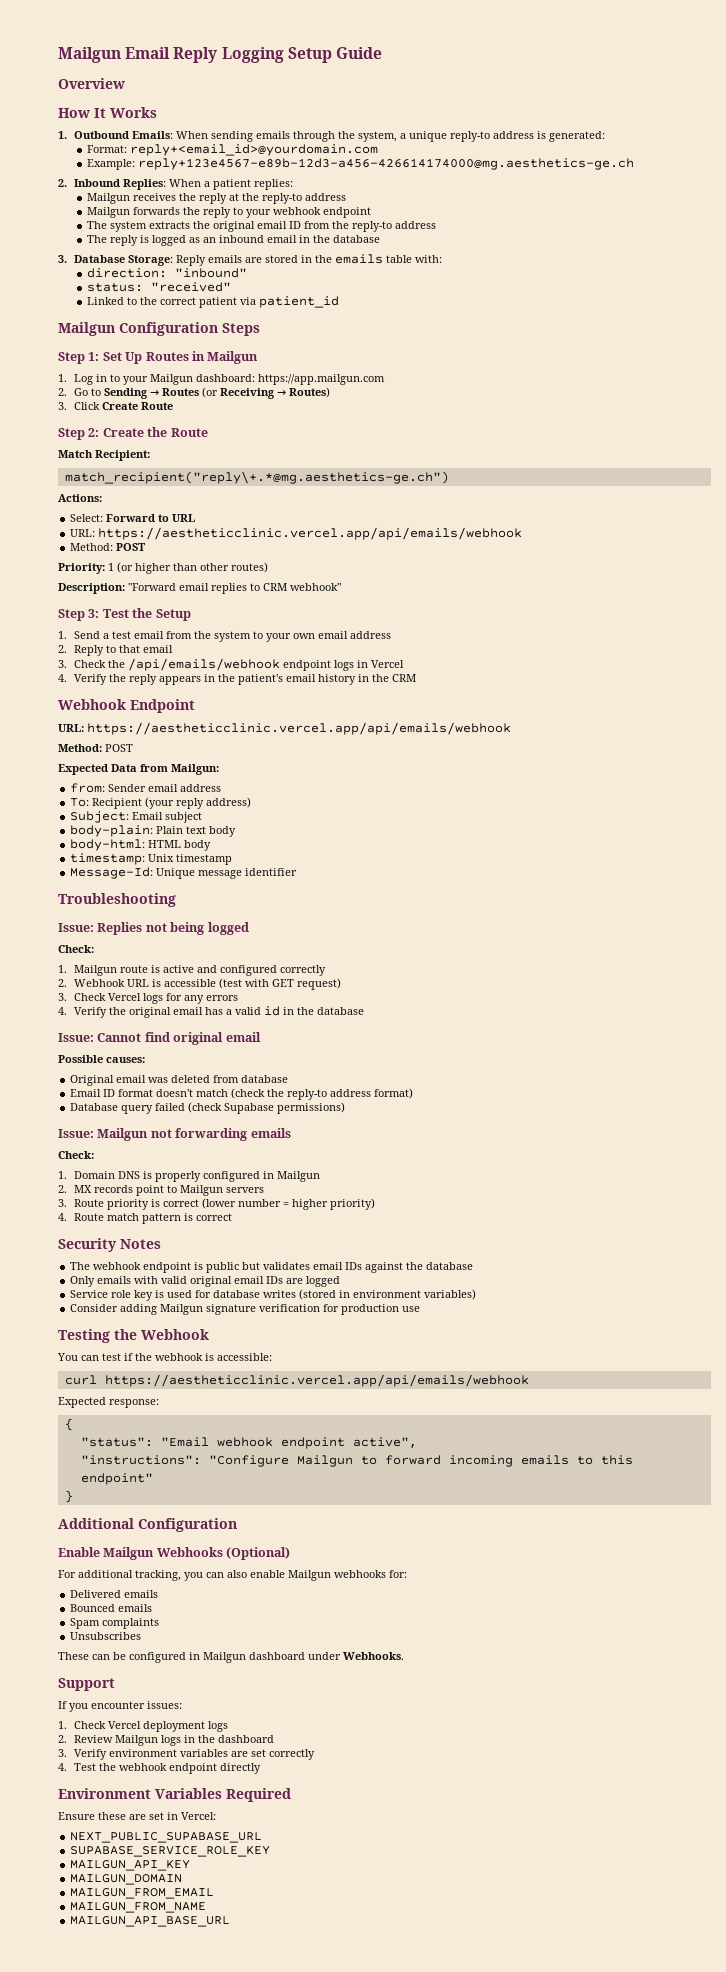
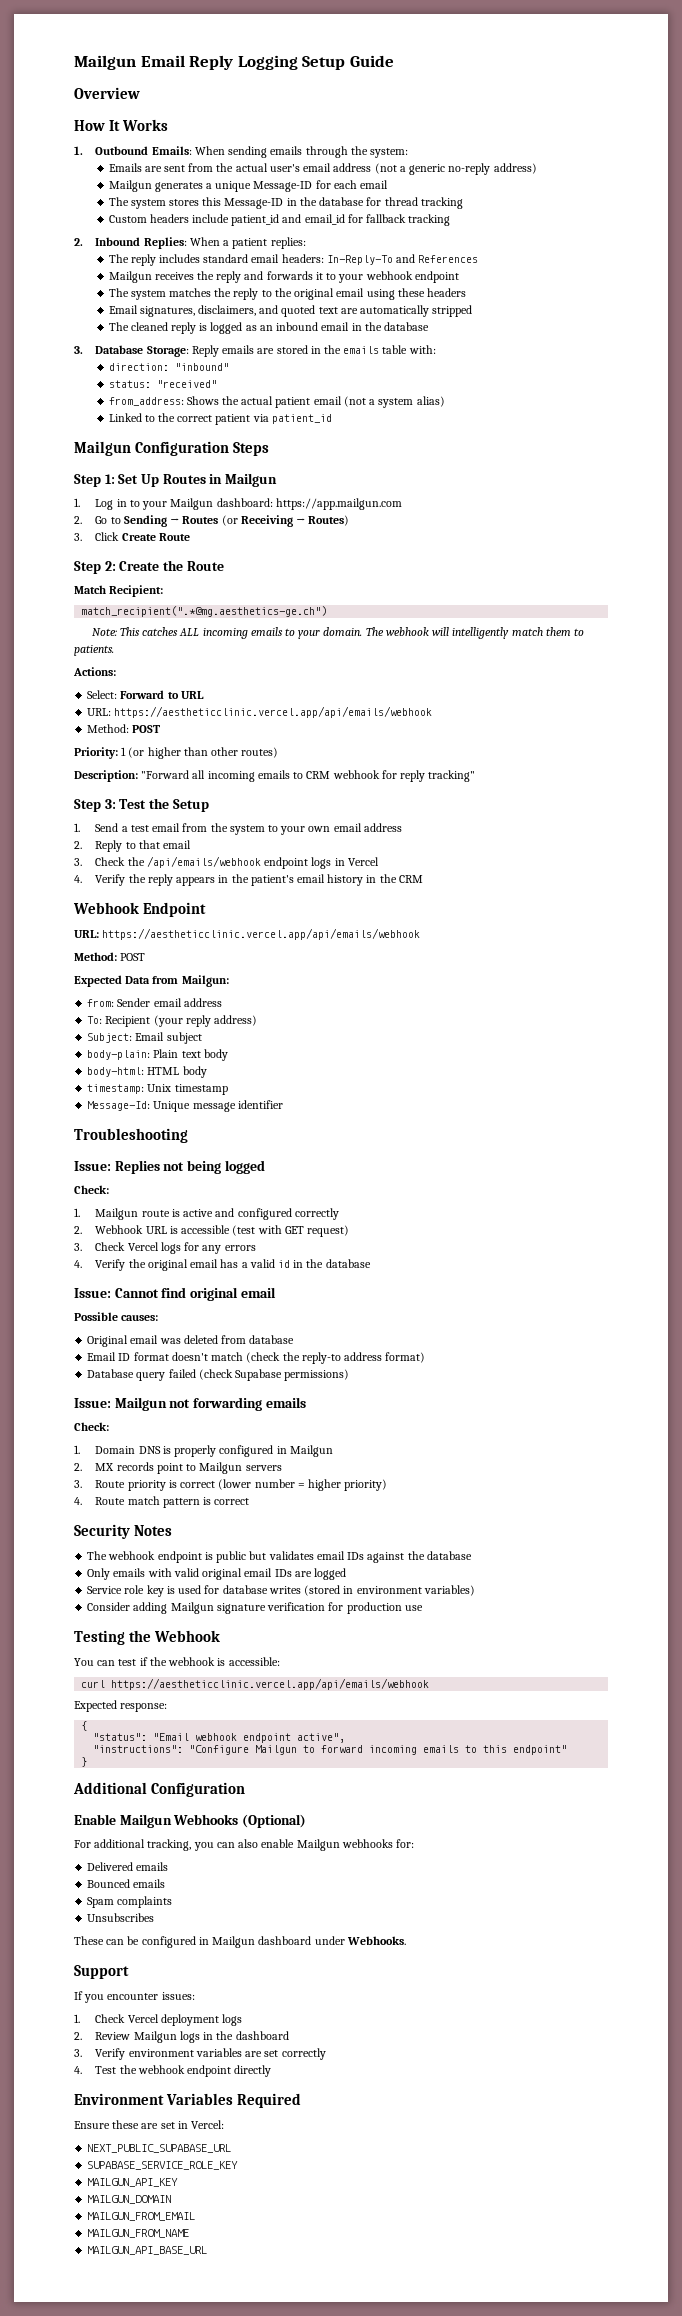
- 1. Outbound Emails: When sending emails through the system, a unique reply-to address is generated:
- Format: reply+<email_id>@yourdomain.com
- Example: reply+123e4567-e89b-12d3-a456-426614174000@mg.aesthetics-ge.ch
+ 1. Outbound Emails: When sending emails through the system:
+ Emails are sent from the actual user's email address (not a generic no-reply address)
+ Mailgun generates a unique Message-ID for each email
+ The system stores this Message-ID in the database for thread tracking
+ Custom headers include patient_id and email_id for fallback tracking
- Mailgun receives the reply at the reply-to address
- Mailgun forwards the reply to your webhook endpoint
+ The reply includes standard email headers: In-Reply-To and References
+ Mailgun receives the reply and forwards it to your webhook endpoint
- The system extracts the original email ID from the reply-to address
- The reply is logged as an inbound email in the database
+ The system matches the reply to the original email using these headers
+ Email signatures, disclaimers, and quoted text are automatically stripped
+ The cleaned reply is logged as an inbound email in the database
+ from_address: Shows the actual patient email (not a system alias)
- match_recipient("reply\+.*@mg.aesthetics-ge.ch")
+ match_recipient(".*@mg.aesthetics-ge.ch")
+ Note: This catches ALL incoming emails to your domain. The webhook will intelligently match them to patients.
- Description: "Forward email replies to CRM webhook"
+ Description: "Forward all incoming emails to CRM webhook for reply tracking"

